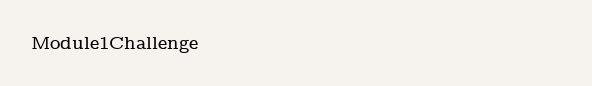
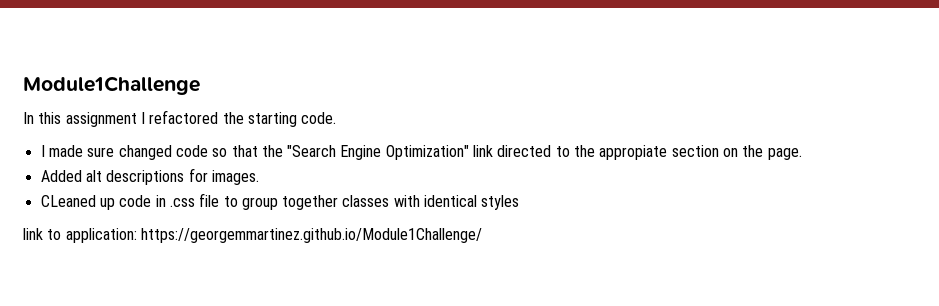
+ In this assignment I refactored the starting code.
+ I made sure changed code so that the "Search Engine Optimization" link directed to the appropiate section on the page.
+ Added alt descriptions for images.
+ CLeaned up code in .css file to group together classes with identical styles
+ link to application: https://georgemmartinez.github.io/Module1Challenge/

